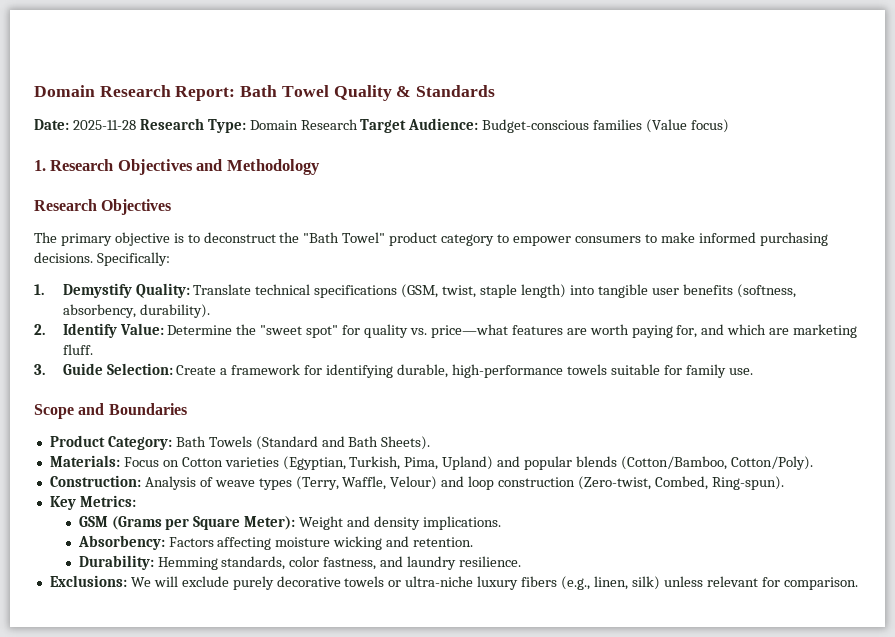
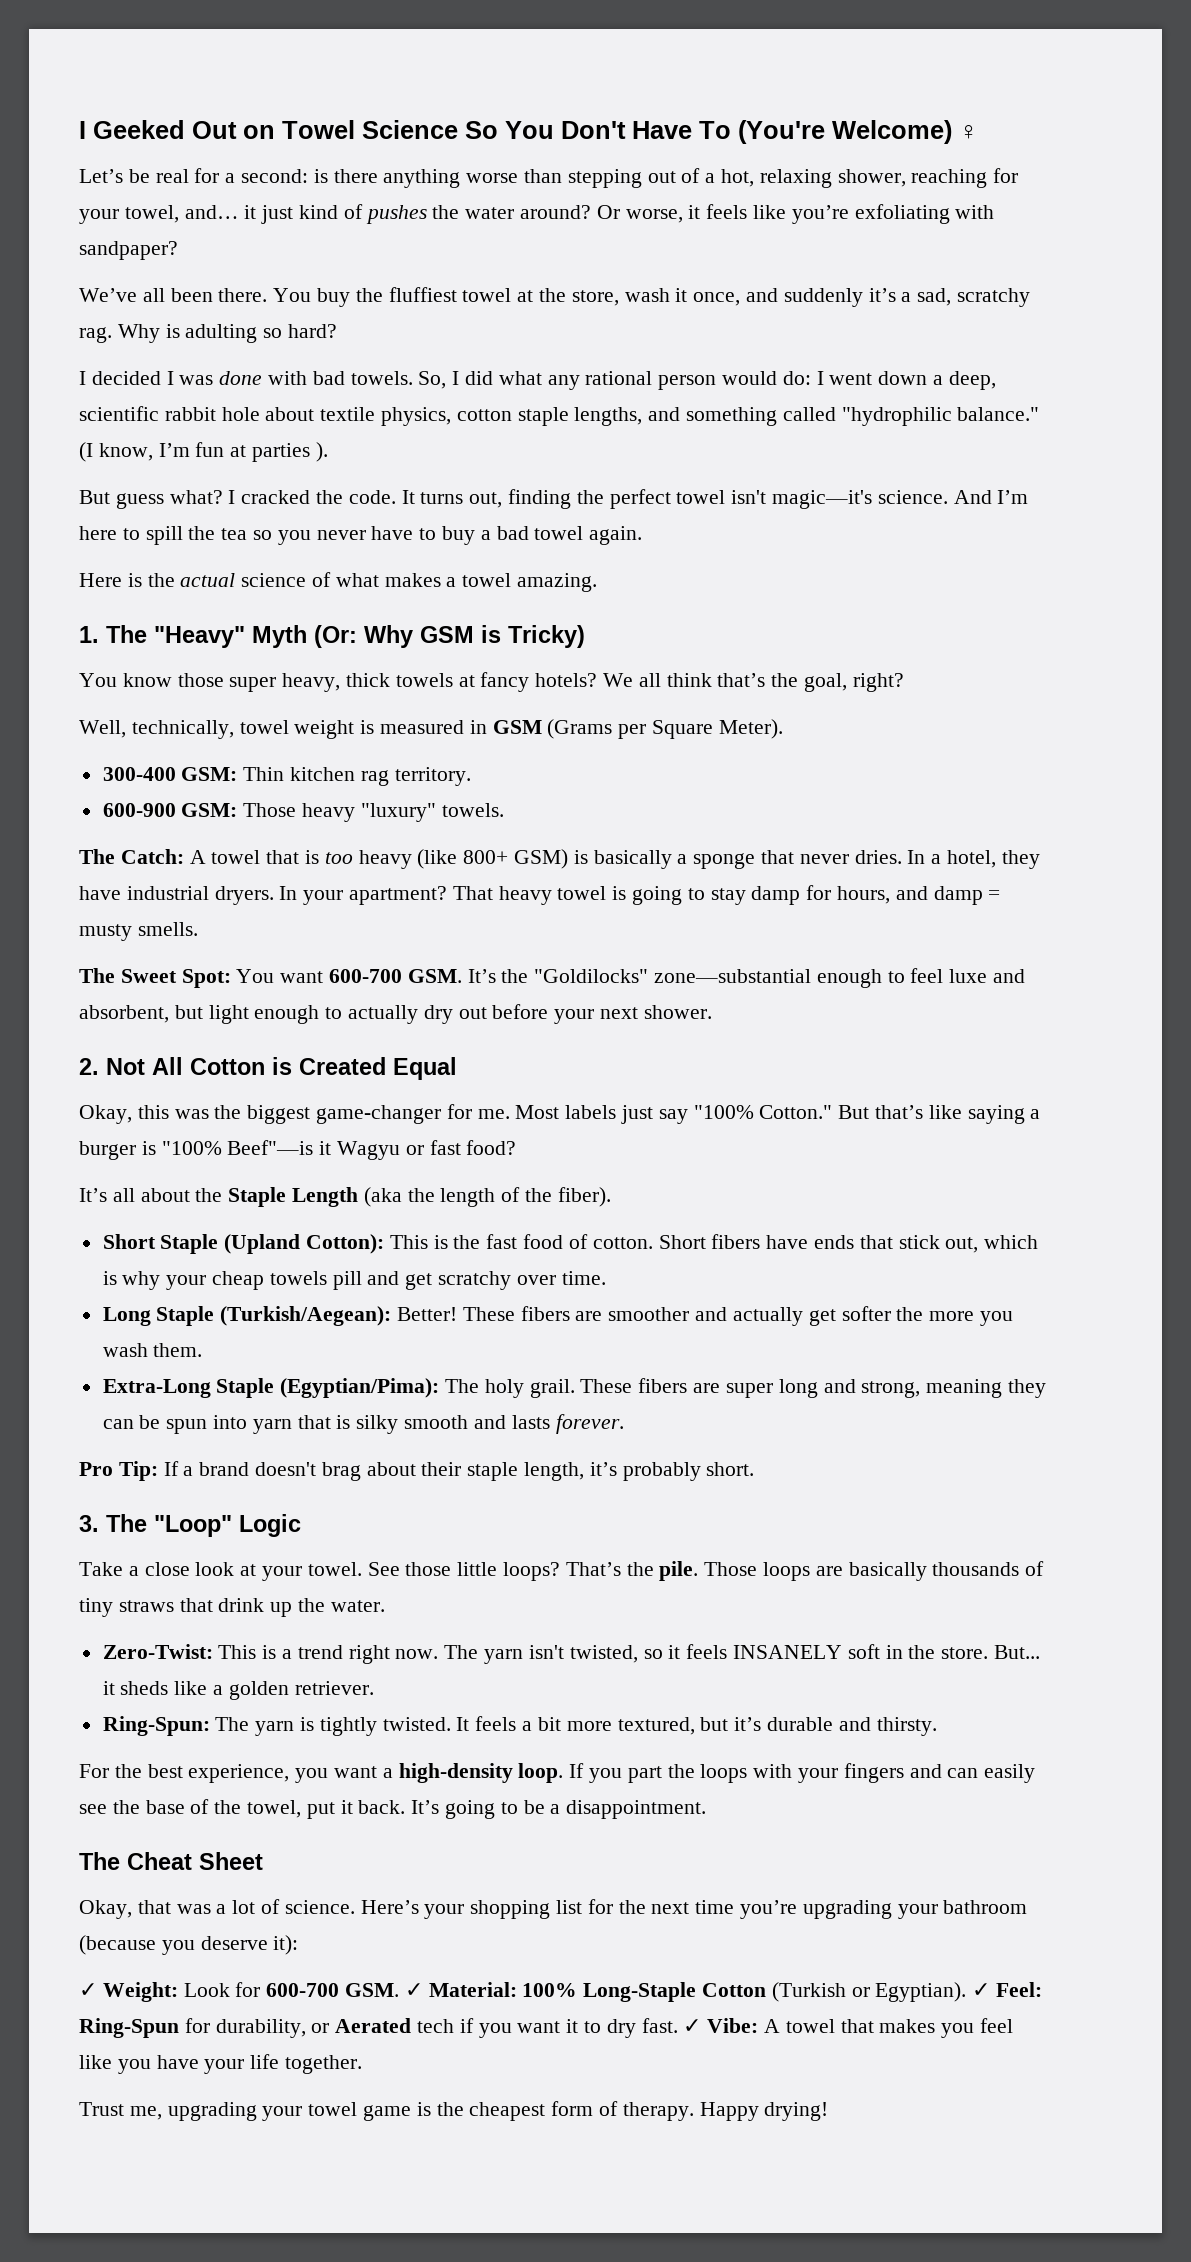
- Domain Research Report: Bath Towel Quality & Standards
- Date: 2025-11-28 Research Type: Domain Research Target Audience: Budget-conscious families (Value focus)
- 1. Research Objectives and Methodology
- Research Objectives
- The primary objective is to deconstruct the "Bath Towel" product category to empower consumers to make informed purchasing decisions. Specifically:
- 1. Demystify Quality: Translate technical specifications (GSM, twist, staple length) into tangible user benefits (softness, absorbency, durability).
- 2. Identify Value: Determine the "sweet spot" for quality vs. price—what features are worth paying for, and which are marketing fluff.
- 3. Guide Selection: Create a framework for identifying durable, high-performance towels suitable for family use.
- Scope and Boundaries
- Product Category: Bath Towels (Standard and Bath Sheets).
- Materials: Focus on Cotton varieties (Egyptian, Turkish, Pima, Upland) and popular blends (Cotton/Bamboo, Cotton/Poly).
- Construction: Analysis of weave types (Terry, Waffle, Velour) and loop construction (Zero-twist, Combed, Ring-spun).
- Key Metrics:
- GSM (Grams per Square Meter): Weight and density implications.
- Absorbency: Factors affecting moisture wicking and retention.
- Durability: Hemming standards, color fastness, and laundry resilience.
- Exclusions: We will exclude purely decorative towels or ultra-niche luxury fibers (e.g., linen, silk) unless relevant for comparison.
+ I Geeked Out on Towel Science So You Don't Have To (You're Welcome) ♀
+ Let’s be real for a second: is there anything worse than stepping out of a hot, relaxing shower, reaching for your towel, and… it just kind of pushes the water around? Or worse, it feels like you’re exfoliating with sandpaper?
+ We’ve all been there. You buy the fluffiest towel at the store, wash it once, and suddenly it’s a sad, scratchy rag. Why is adulting so hard?
+ I decided I was done with bad towels. So, I did what any rational person would do: I went down a deep, scientific rabbit hole about textile physics, cotton staple lengths, and something called "hydrophilic balance." (I know, I’m fun at parties ).
+ But guess what? I cracked the code. It turns out, finding the perfect towel isn't magic—it's science. And I’m here to spill the tea so you never have to buy a bad towel again.
+ Here is the actual science of what makes a towel amazing.
+ 1. The "Heavy" Myth (Or: Why GSM is Tricky)
+ You know those super heavy, thick towels at fancy hotels? We all think that’s the goal, right?
+ Well, technically, towel weight is measured in GSM (Grams per Square Meter).
+ 300-400 GSM: Thin kitchen rag territory.
+ 600-900 GSM: Those heavy "luxury" towels.
+ The Catch: A towel that is too heavy (like 800+ GSM) is basically a sponge that never dries. In a hotel, they have industrial dryers. In your apartment? That heavy towel is going to stay damp for hours, and damp = musty smells.
+ The Sweet Spot: You want 600-700 GSM. It’s the "Goldilocks" zone—substantial enough to feel luxe and absorbent, but light enough to actually dry out before your next shower.
+ 2. Not All Cotton is Created Equal
+ Okay, this was the biggest game-changer for me. Most labels just say "100% Cotton." But that’s like saying a burger is "100% Beef"—is it Wagyu or fast food?
+ It’s all about the Staple Length (aka the length of the fiber).
+ Short Staple (Upland Cotton): This is the fast food of cotton. Short fibers have ends that stick out, which is why your cheap towels pill and get scratchy over time.
+ Long Staple (Turkish/Aegean): Better! These fibers are smoother and actually get softer the more you wash them.
+ Extra-Long Staple (Egyptian/Pima): The holy grail. These fibers are super long and strong, meaning they can be spun into yarn that is silky smooth and lasts forever.
+ Pro Tip: If a brand doesn't brag about their staple length, it’s probably short.
+ 3. The "Loop" Logic
+ Take a close look at your towel. See those little loops? That’s the pile. Those loops are basically thousands of tiny straws that drink up the water.
+ Zero-Twist: This is a trend right now. The yarn isn't twisted, so it feels INSANELY soft in the store. But... it sheds like a golden retriever.
+ Ring-Spun: The yarn is tightly twisted. It feels a bit more textured, but it’s durable and thirsty.
+ For the best experience, you want a high-density loop. If you part the loops with your fingers and can easily see the base of the towel, put it back. It’s going to be a disappointment.
+ The Cheat Sheet
+ Okay, that was a lot of science. Here’s your shopping list for the next time you’re upgrading your bathroom (because you deserve it):
+ ✓ Weight: Look for 600-700 GSM. ✓ Material: 100% Long-Staple Cotton (Turkish or Egyptian). ✓ Feel: Ring-Spun for durability, or Aerated tech if you want it to dry fast. ✓ Vibe: A towel that makes you feel like you have your life together.
+ Trust me, upgrading your towel game is the cheapest form of therapy. Happy drying!

